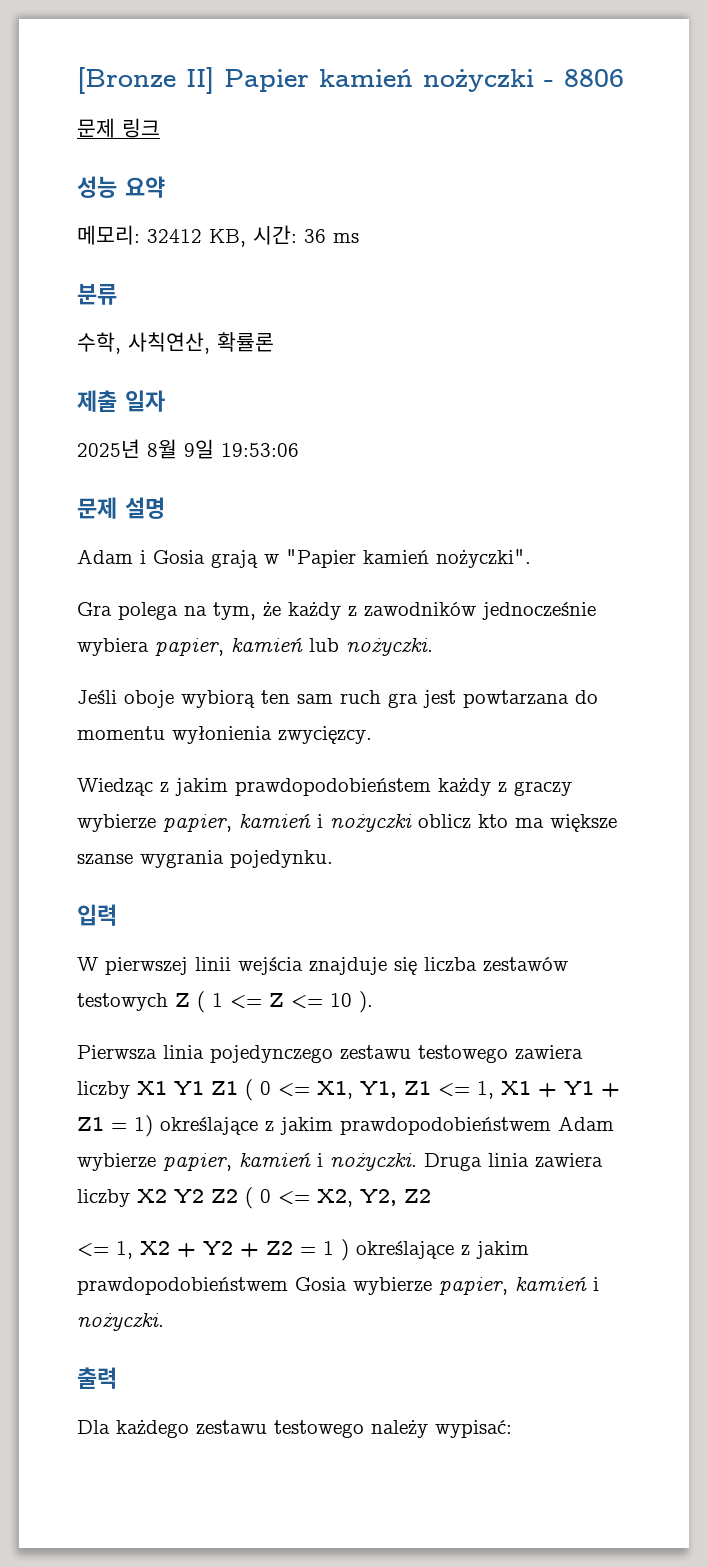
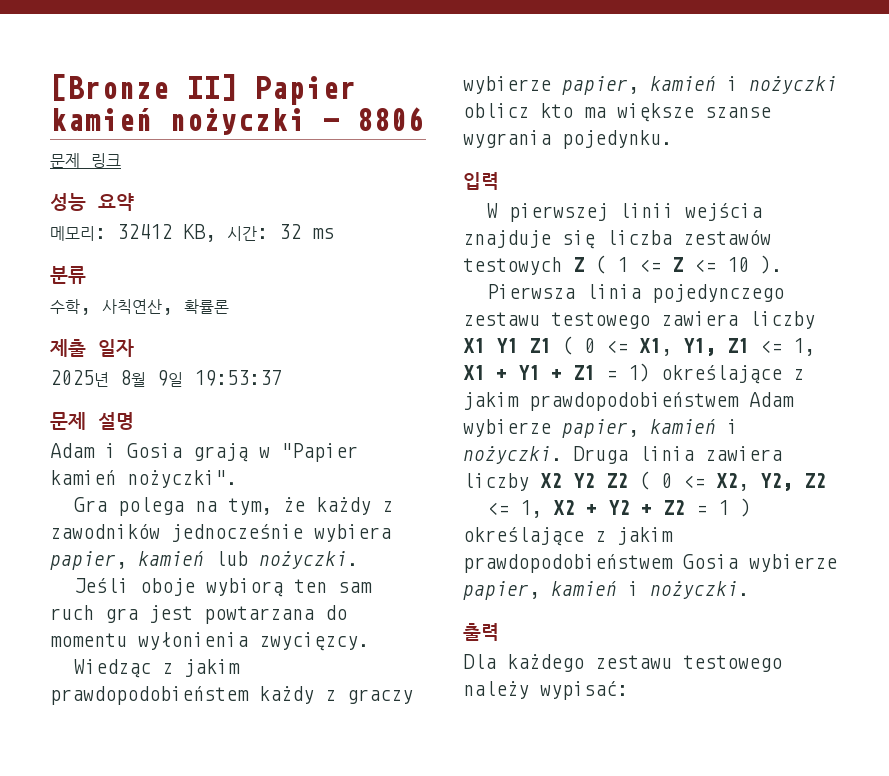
- 메모리: 32412 KB, 시간: 36 ms
+ 메모리: 32412 KB, 시간: 32 ms
- 2025년 8월 9일 19:53:06
+ 2025년 8월 9일 19:53:37

